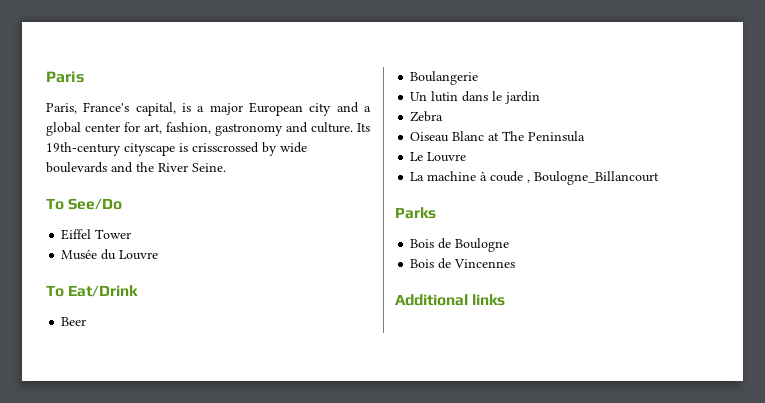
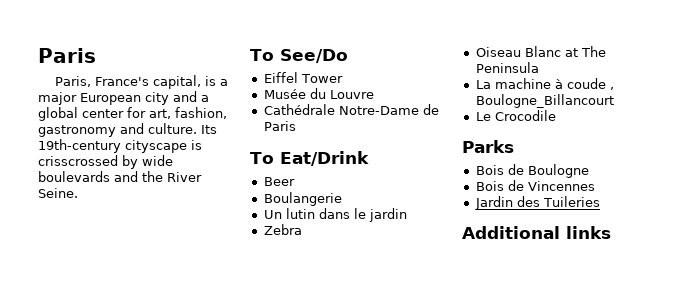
+ Cathédrale Notre-Dame de Paris
- Le Louvre
+ Le Crocodile
+ Jardin des Tuileries

